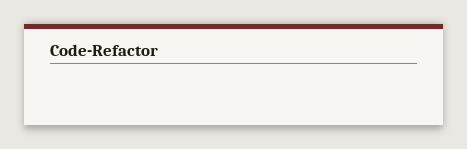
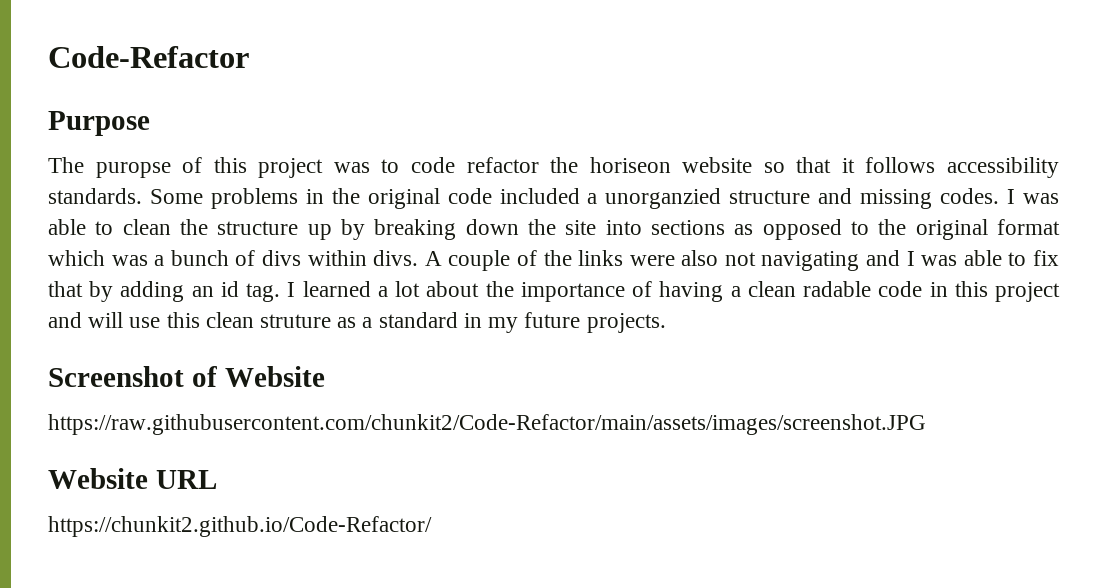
+ Purpose
+ The puropse of this project was to code refactor the horiseon website so that it follows accessibility standards. Some problems in the original code included a unorganzied structure and missing codes. I was able to clean the structure up by breaking down the site into sections as opposed to the original format which was a bunch of divs within divs. A couple of the links were also not navigating and I was able to fix that by adding an id tag. I learned a lot about the importance of having a clean radable code in this project and will use this clean struture as a standard in my future projects.
+ Screenshot of Website
+ https://raw.githubusercontent.com/chunkit2/Code-Refactor/main/assets/images/screenshot.JPG
+ Website URL
+ https://chunkit2.github.io/Code-Refactor/

